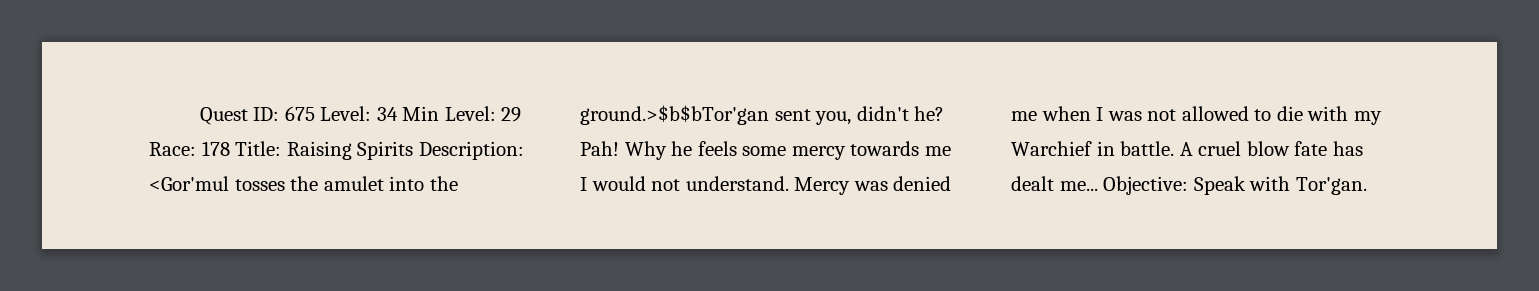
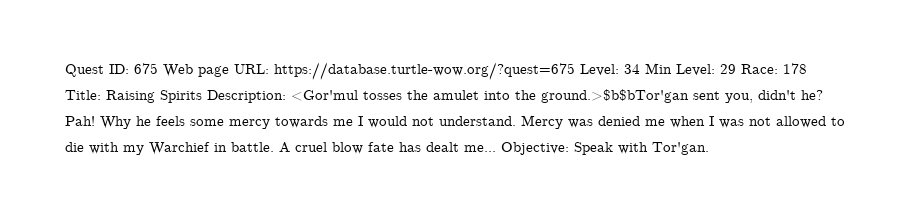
- Quest ID: 675 Level: 34 Min Level: 29 Race: 178 Title: Raising Spirits Description: <Gor'mul tosses the amulet into the ground.>$b$bTor'gan sent you, didn't he?
+ Quest ID: 675 Web page URL: https://database.turtle-wow.org/?quest=675 Level: 34 Min Level: 29 Race: 178 Title: Raising Spirits Description: <Gor'mul tosses the amulet into the ground.>$b$bTor'gan sent you, didn't he?

